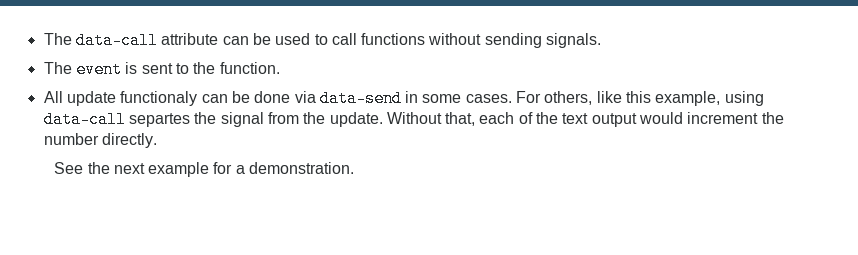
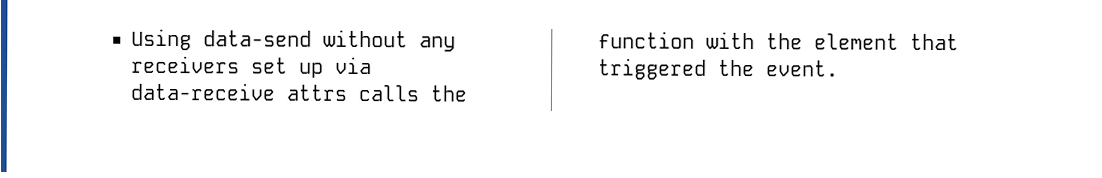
- The data-call attribute can be used to call functions without sending signals.
- The event is sent to the function.
- All update functionaly can be done via data-send in some cases. For others, like this example, using data-call separtes the signal from the update. Without that, each of the text output would increment the number directly.
- See the next example for a demonstration.
+ Using data-send without any receivers set up via data-receive attrs calls the function with the element that triggered the event.

